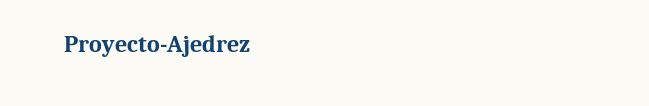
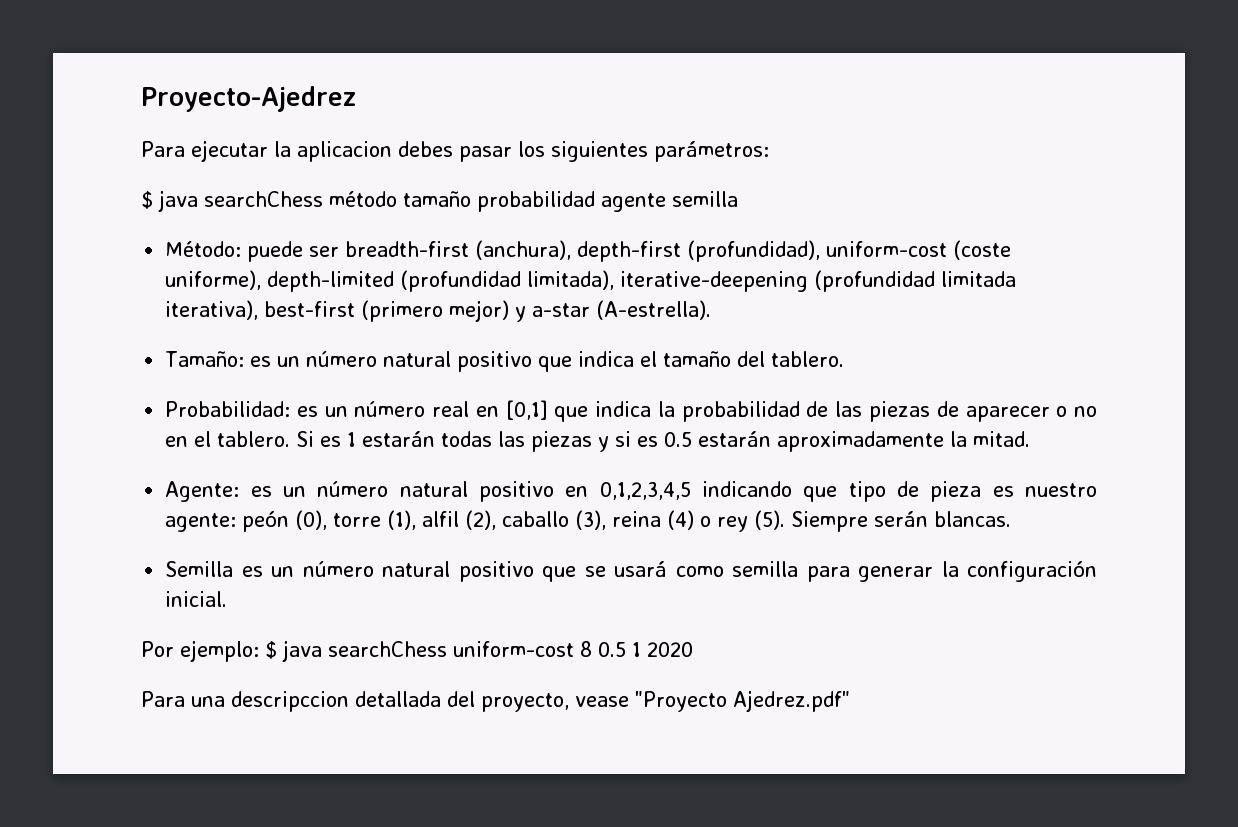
+ Para ejecutar la aplicacion debes pasar los siguientes parámetros:
+ $ java searchChess método tamaño probabilidad agente semilla
+ Método: puede ser breadth-first (anchura), depth-first (profundidad), uniform-cost (coste uniforme), depth-limited (profundidad limitada), iterative-deepening (profundidad limitada iterativa), best-first (primero mejor) y a-star (A-estrella).
+ Tamaño: es un número natural positivo que indica el tamaño del tablero.
+ Probabilidad: es un número real en [0,1] que indica la probabilidad de las piezas de aparecer o no en el tablero. Si es 1 estarán todas las piezas y si es 0.5 estarán aproximadamente la mitad.
+ Agente: es un número natural positivo en 0,1,2,3,4,5 indicando que tipo de pieza es nuestro agente: peón (0), torre (1), alfil (2), caballo (3), reina (4) o rey (5). Siempre serán blancas.
+ Semilla es un número natural positivo que se usará como semilla para generar la configuración inicial.
+ Por ejemplo: $ java searchChess uniform-cost 8 0.5 1 2020
+ Para una descripccion detallada del proyecto, vease "Proyecto Ajedrez.pdf"

